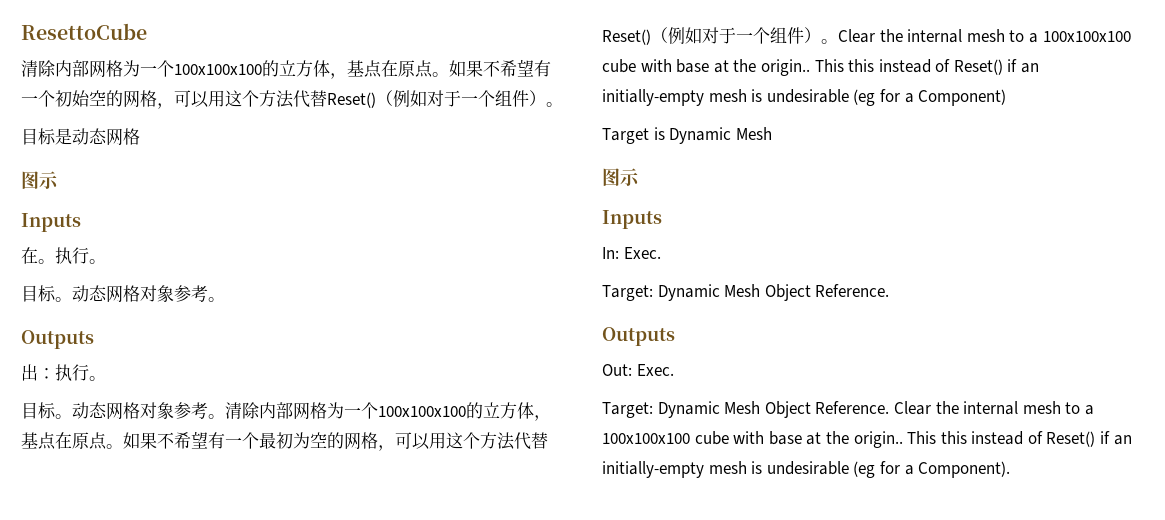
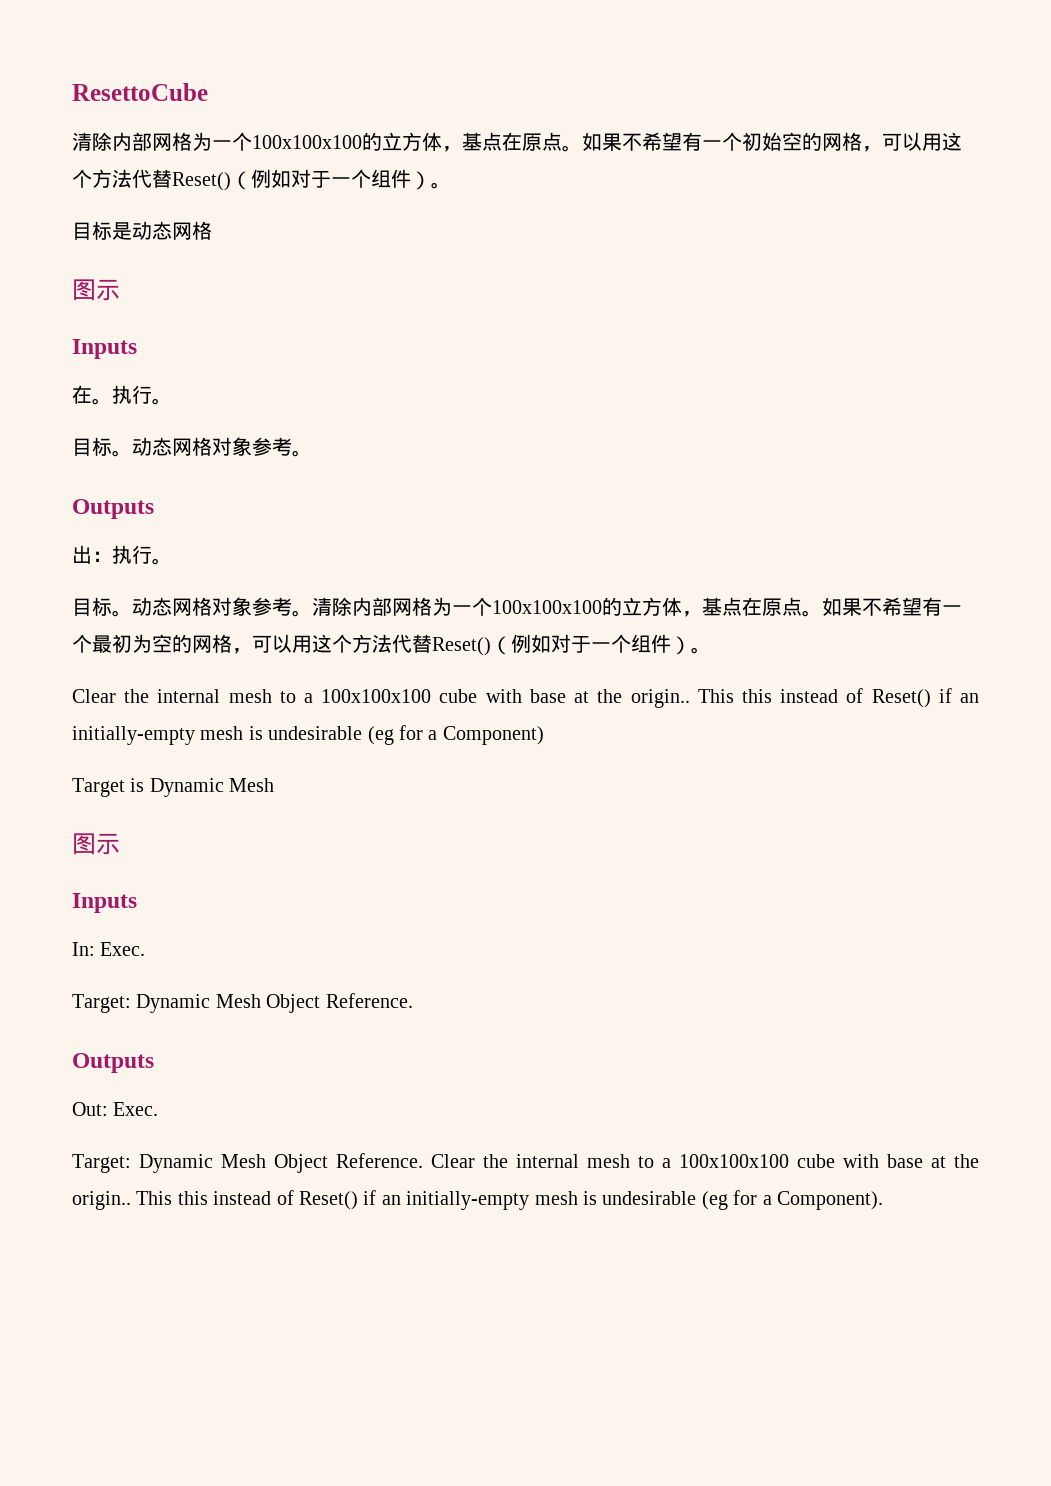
- 如果不希望有一个最初为空的网格，可以用这个方法代替Reset()（例如对于一个组件）。Clear the internal mesh to a 100x100x100 cube with base at the origin..
+ 如果不希望有一个最初为空的网格，可以用这个方法代替Reset()（例如对于一个组件）。
+ Clear the internal mesh to a 100x100x100 cube with base at the origin..

